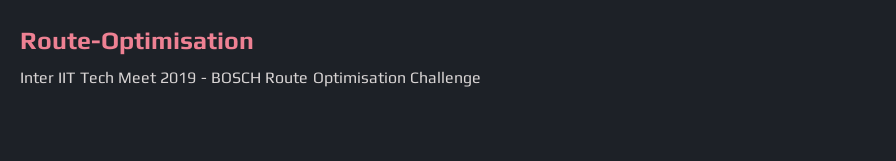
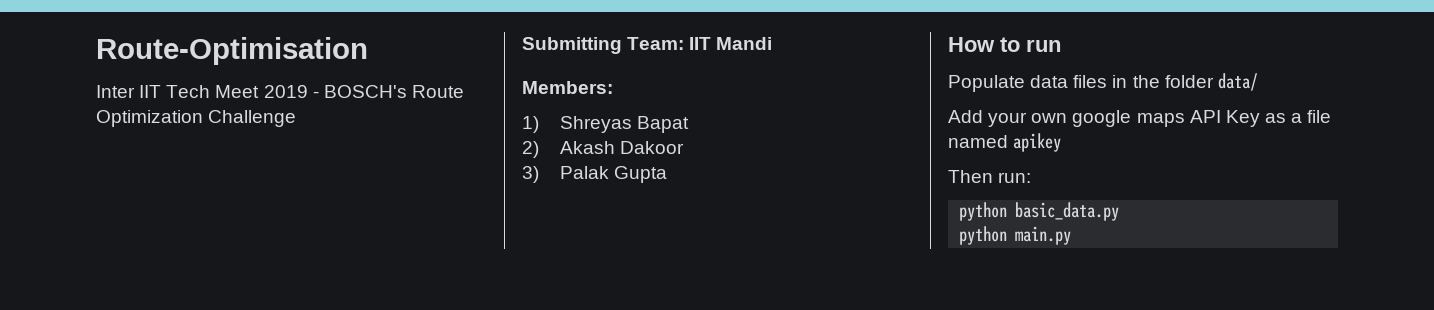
- Inter IIT Tech Meet 2019 - BOSCH Route Optimisation Challenge
+ Inter IIT Tech Meet 2019 - BOSCH's Route Optimization Challenge
+ Submitting Team: IIT Mandi
+ Members:
+ 1) Shreyas Bapat
+ 2) Akash Dakoor
+ 3) Palak Gupta
+ How to run
+ Populate data files in the folder data/
+ Add your own google maps API Key as a file named apikey
+ Then run:
+ python basic_data.py
+ python main.py

